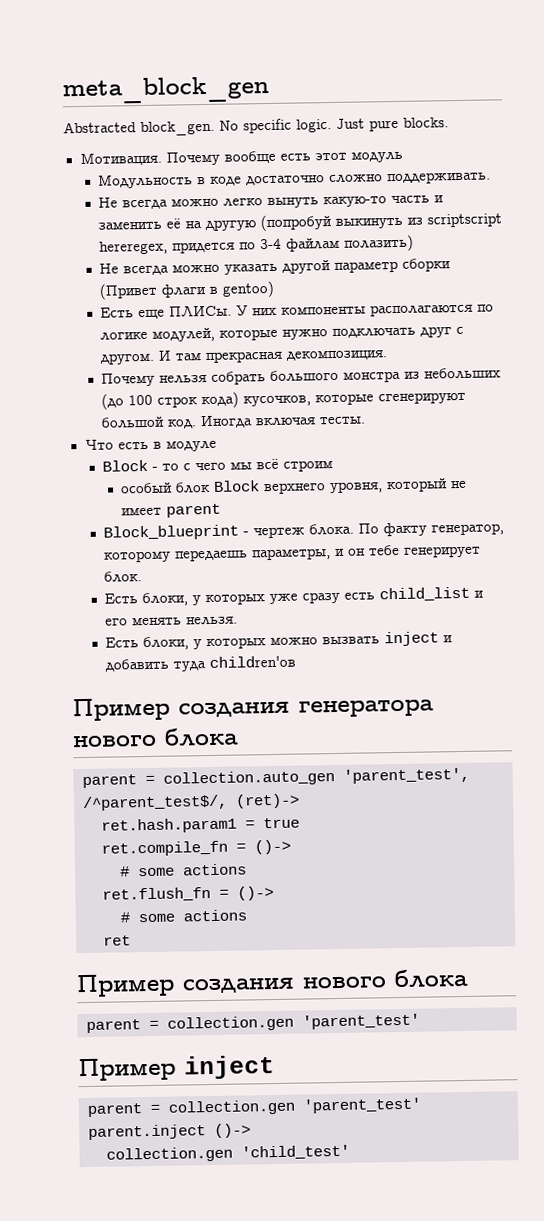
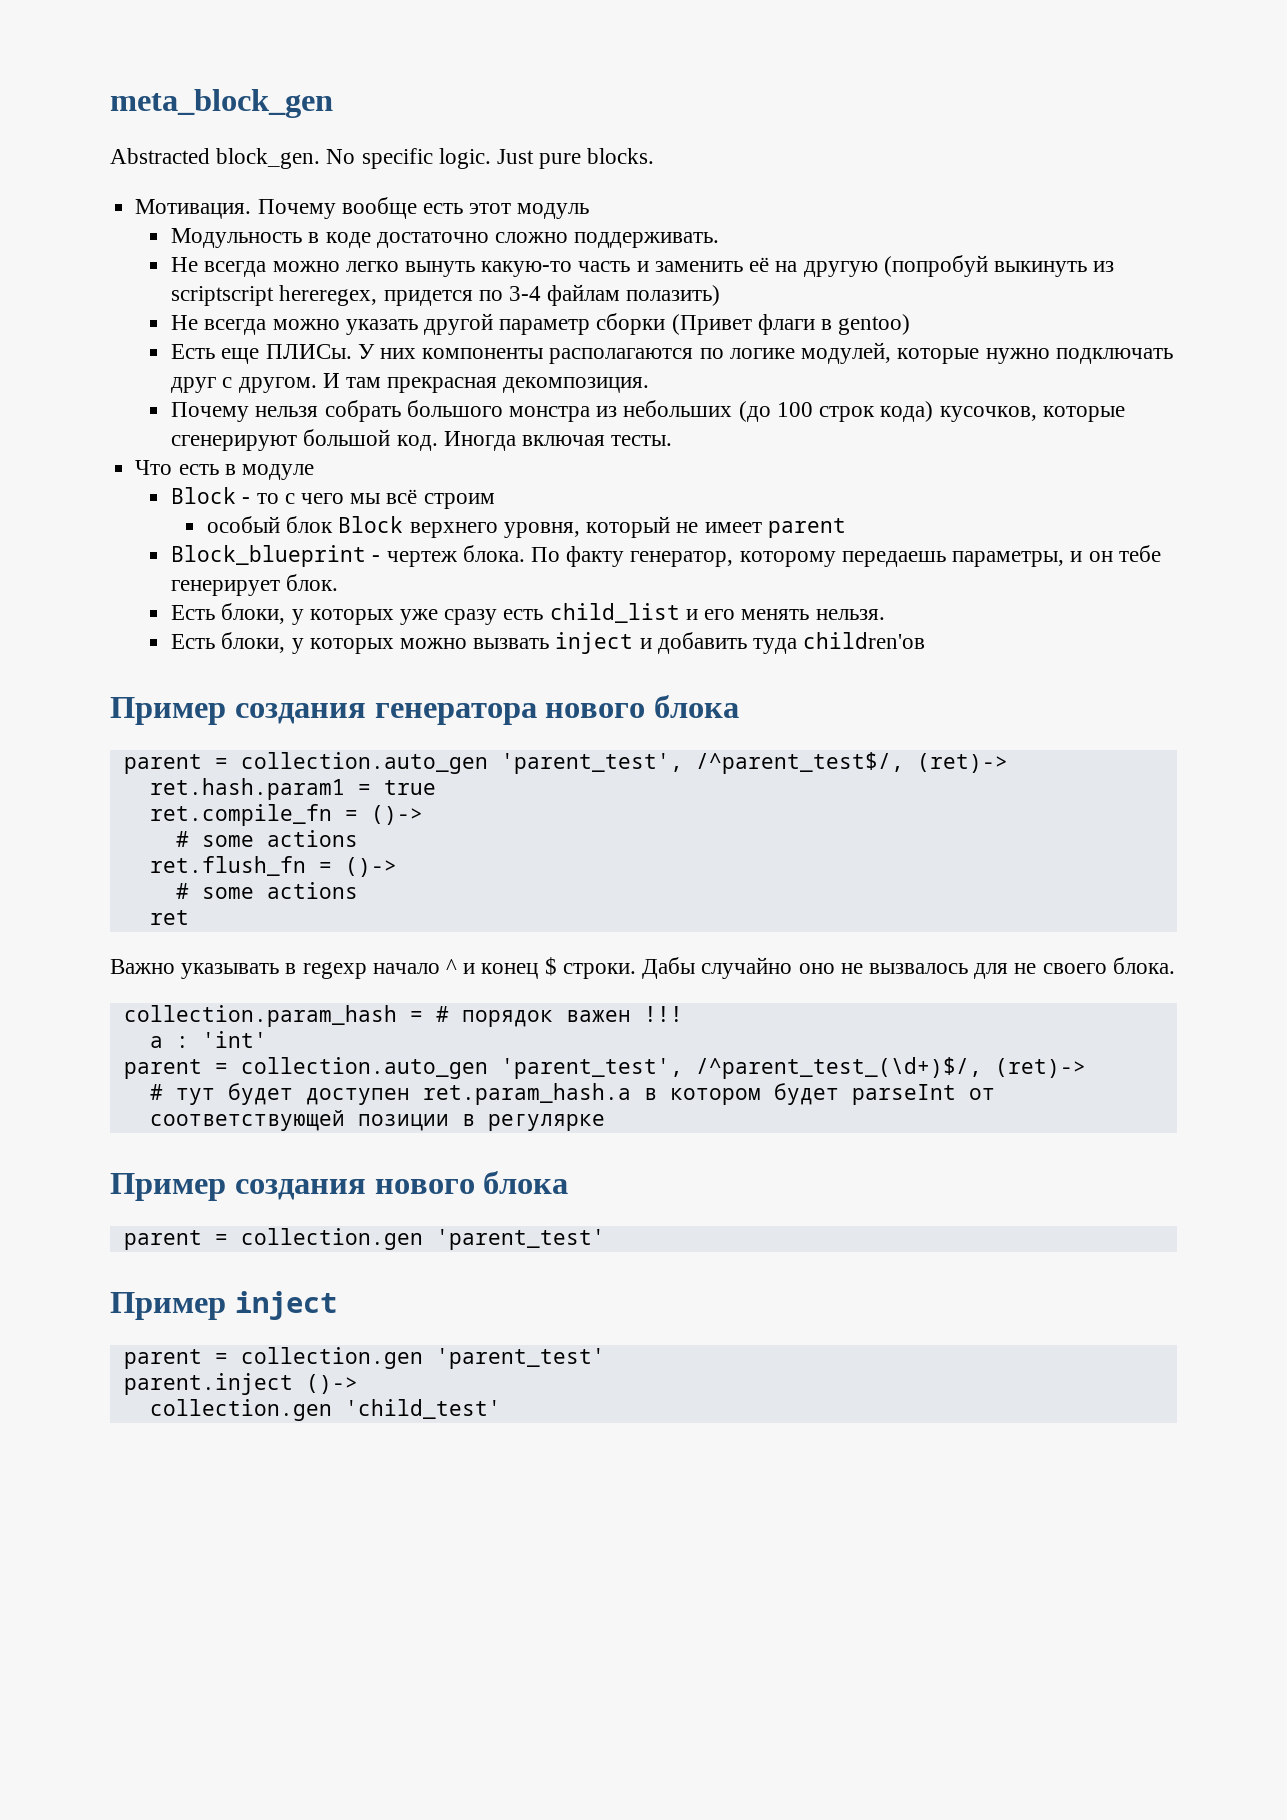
+ Важно указывать в regexp начало ^ и конец $ строки. Дабы случайно оно не вызвалось для не своего блока.
+ collection.param_hash = # порядок важен !!!
+ a : 'int'
+ parent = collection.auto_gen 'parent_test', /^parent_test_(\d+)$/, (ret)->
+ # тут будет доступен ret.param_hash.a в котором будет parseInt от соответствующей позиции в регулярке

